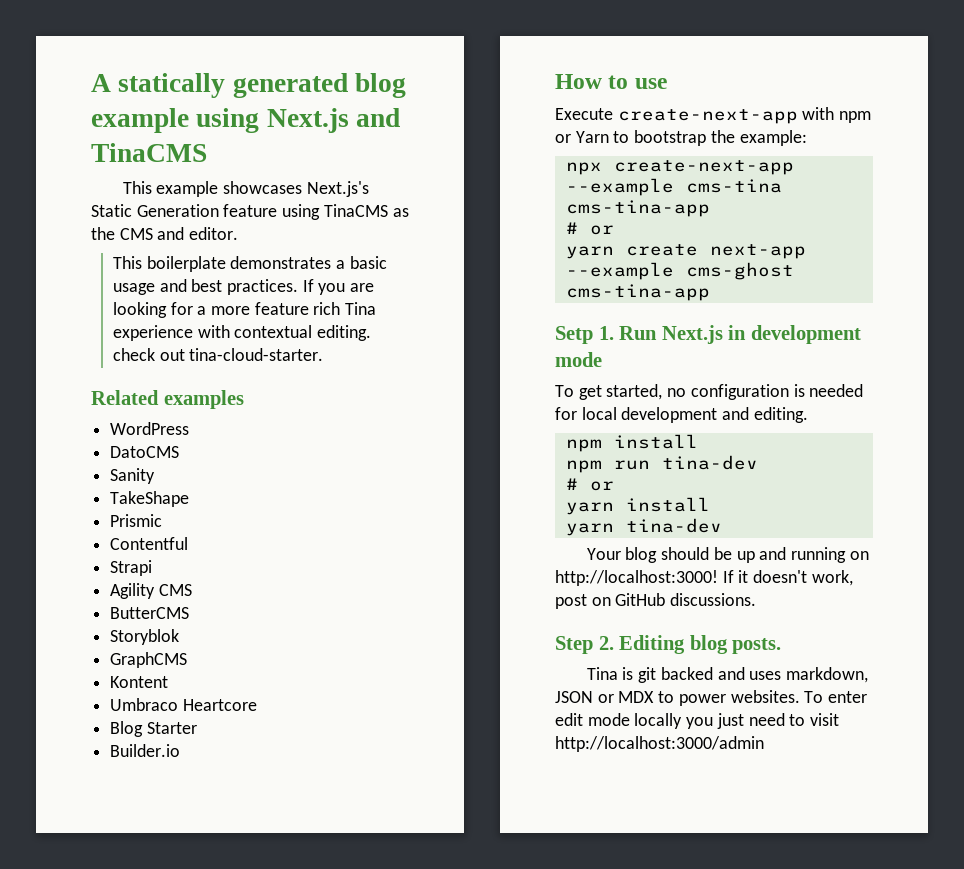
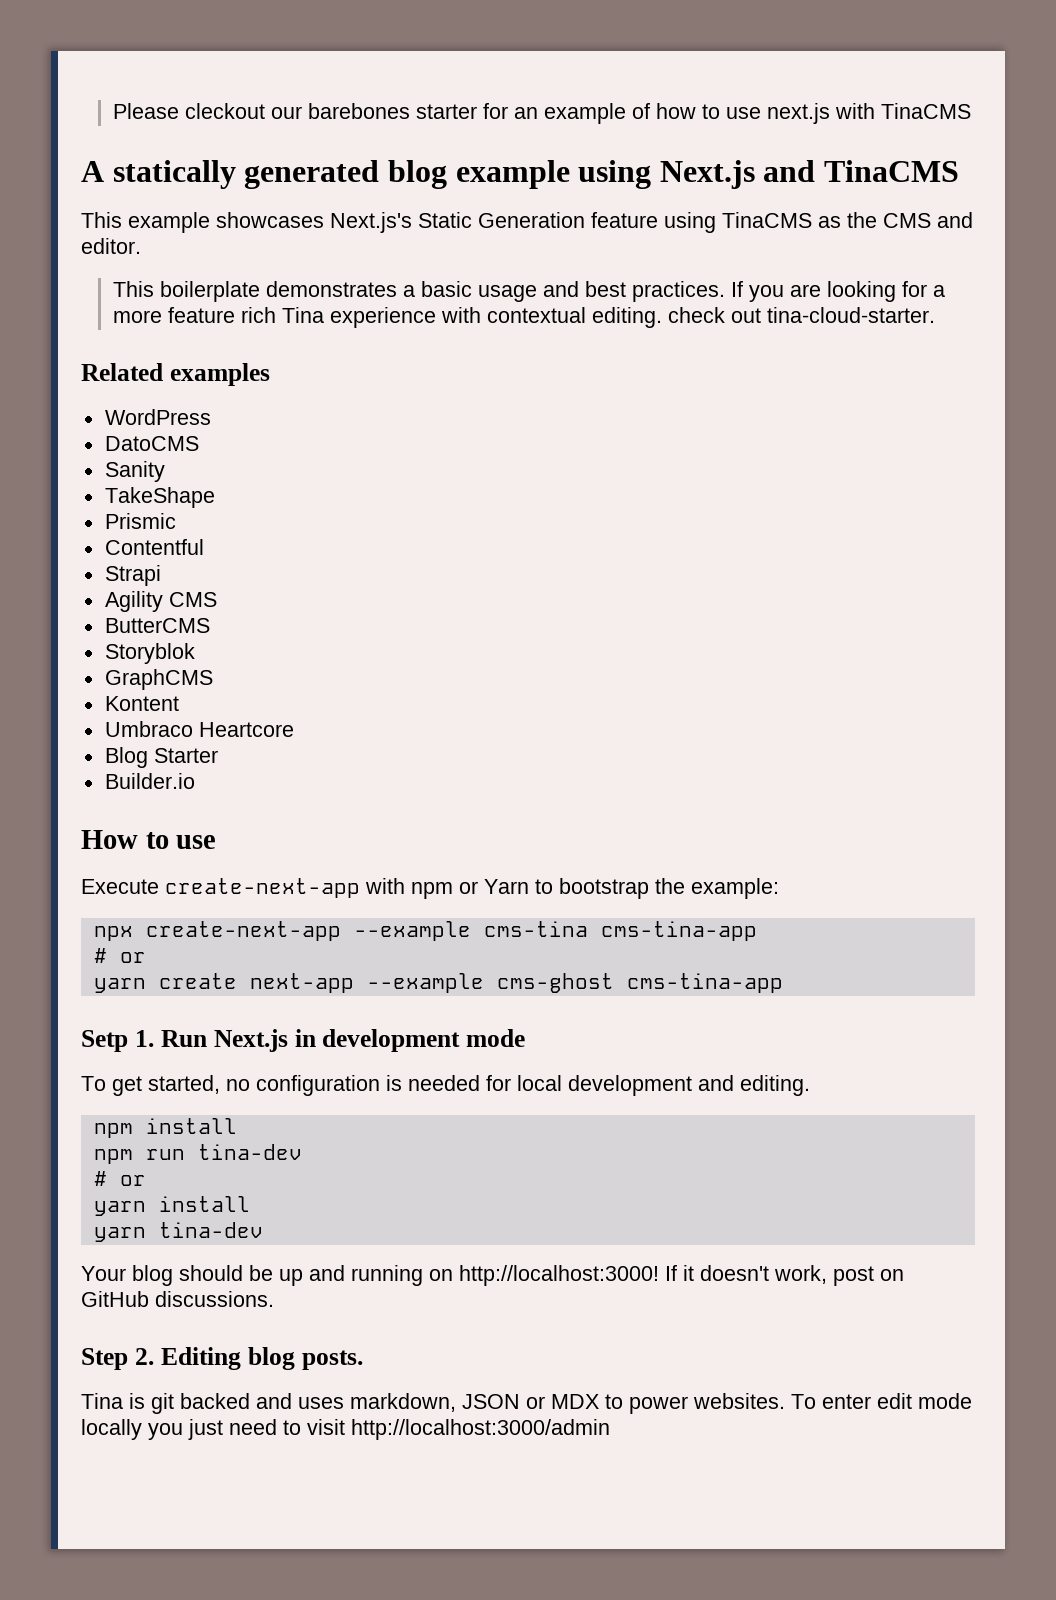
+ Please cleckout our barebones starter for an example of how to use next.js with TinaCMS

